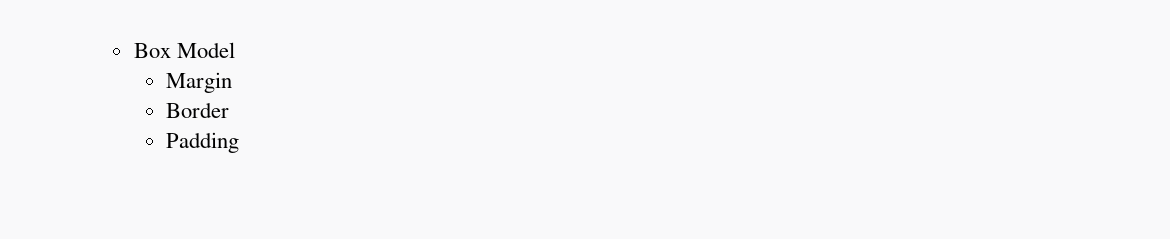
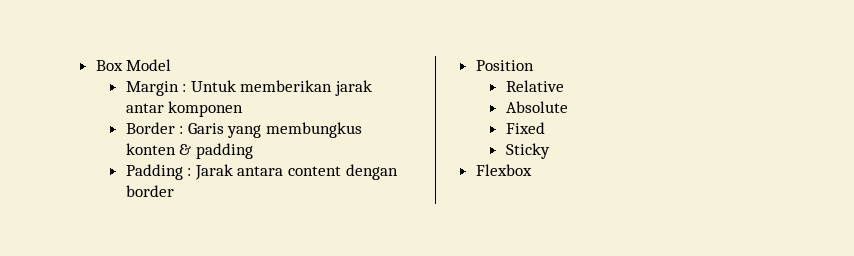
- Margin
- Border
- Padding
+ Margin : Untuk memberikan jarak antar komponen
+ Border : Garis yang membungkus konten & padding
+ Padding : Jarak antara content dengan border
+ Position
+ Relative
+ Absolute
+ Fixed
+ Sticky
+ Flexbox

